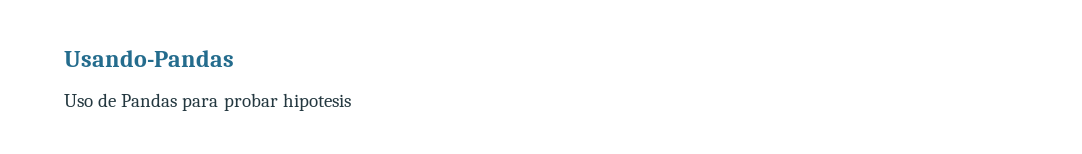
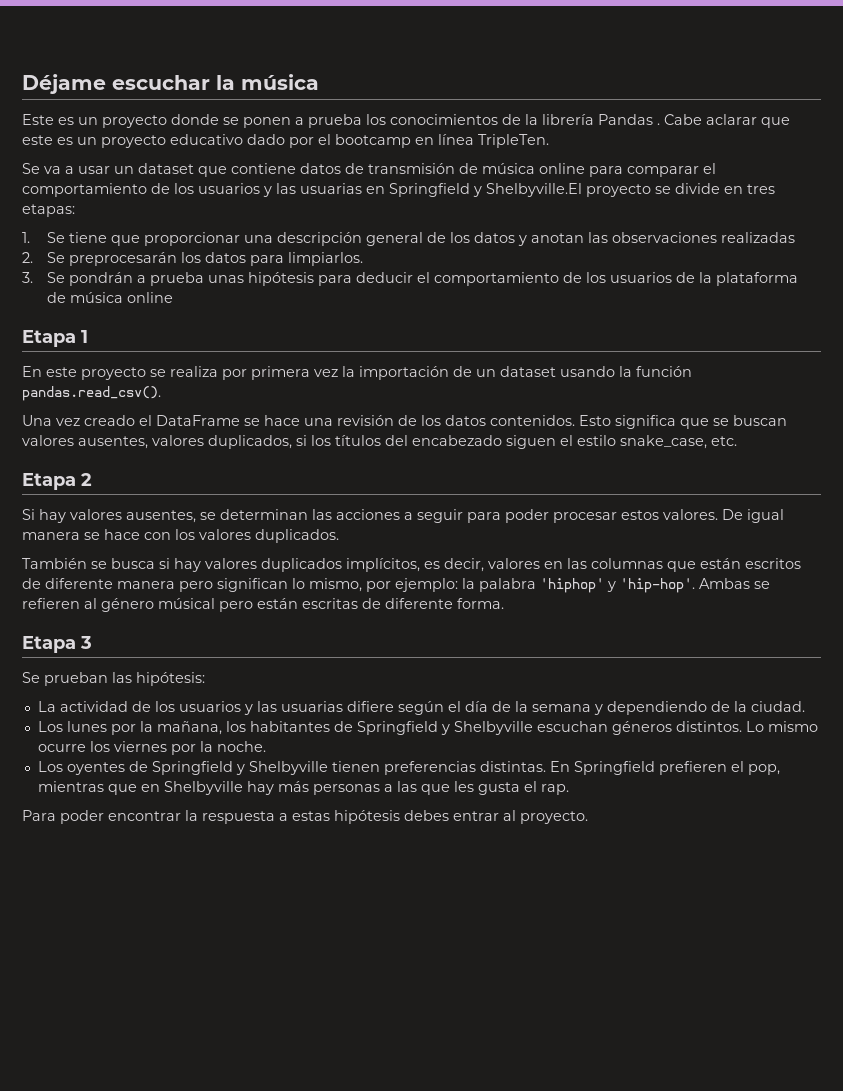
- Usando-Pandas
- Uso de Pandas para probar hipotesis
+ Déjame escuchar la música
+ Este es un proyecto donde se ponen a prueba los conocimientos de la librería Pandas . Cabe aclarar que este es un proyecto educativo dado por el bootcamp en línea TripleTen.
+ Se va a usar un dataset que contiene datos de transmisión de música online para comparar el comportamiento de los usuarios y las usuarias en Springfield y Shelbyville.El proyecto se divide en tres etapas:
+ 1. Se tiene que proporcionar una descripción general de los datos y anotan las observaciones realizadas
+ 2. Se preprocesarán los datos para limpiarlos.
+ 3. Se pondrán a prueba unas hipótesis para deducir el comportamiento de los usuarios de la plataforma de música online
+ Etapa 1
+ En este proyecto se realiza por primera vez la importación de un dataset usando la función pandas.read_csv().
+ Una vez creado el DataFrame se hace una revisión de los datos contenidos. Esto significa que se buscan valores ausentes, valores duplicados, si los títulos del encabezado siguen el estilo snake_case, etc.
+ Etapa 2
+ Si hay valores ausentes, se determinan las acciones a seguir para poder procesar estos valores. De igual manera se hace con los valores duplicados.
+ También se busca si hay valores duplicados implícitos, es decir, valores en las columnas que están escritos de diferente manera pero significan lo mismo, por ejemplo: la palabra 'hiphop' y 'hip-hop'. Ambas se refieren al género músical pero están escritas de diferente forma.
+ Etapa 3
+ Se prueban las hipótesis:
+ La actividad de los usuarios y las usuarias difiere según el día de la semana y dependiendo de la ciudad.
+ Los lunes por la mañana, los habitantes de Springfield y Shelbyville escuchan géneros distintos. Lo mismo ocurre los viernes por la noche.
+ Los oyentes de Springfield y Shelbyville tienen preferencias distintas. En Springfield prefieren el pop, mientras que en Shelbyville hay más personas a las que les gusta el rap.
+ Para poder encontrar la respuesta a estas hipótesis debes entrar al proyecto.

